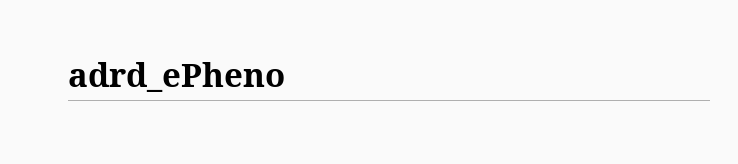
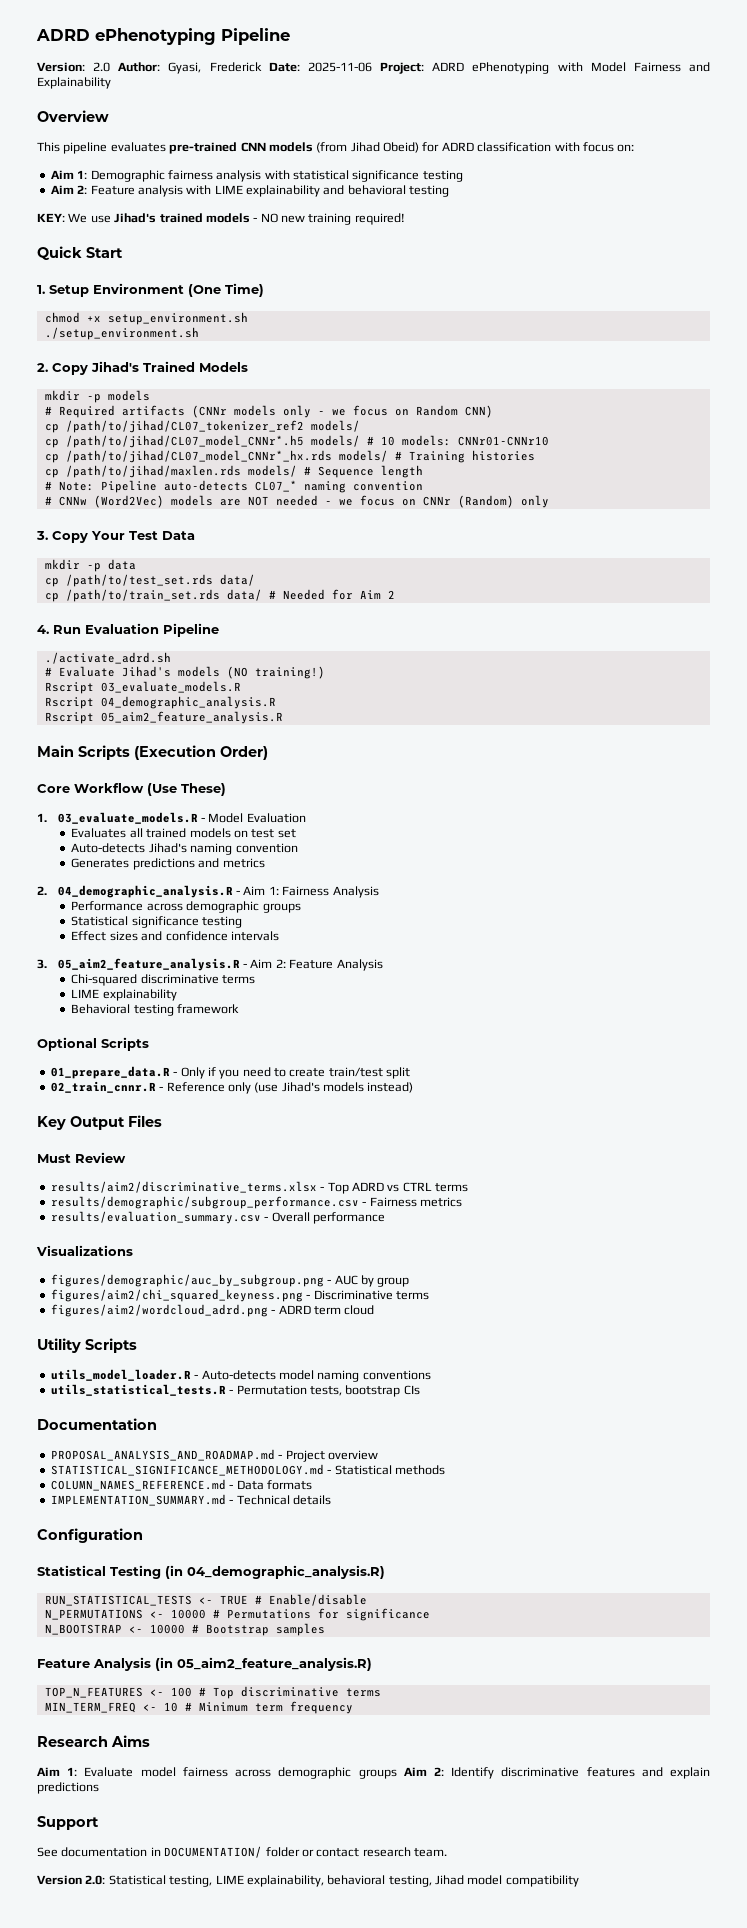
- adrd_ePheno
+ ADRD ePhenotyping Pipeline
+ Version: 2.0 Author: Gyasi, Frederick Date: 2025-11-06 Project: ADRD ePhenotyping with Model Fairness and Explainability
+ Overview
+ This pipeline evaluates pre-trained CNN models (from Jihad Obeid) for ADRD classification with focus on:
+ Aim 1: Demographic fairness analysis with statistical significance testing
+ Aim 2: Feature analysis with LIME explainability and behavioral testing
+ KEY: We use Jihad's trained models - NO new training required!
+ Quick Start
+ 1. Setup Environment (One Time)
+ chmod +x setup_environment.sh
+ ./setup_environment.sh
+ 2. Copy Jihad's Trained Models
+ mkdir -p models
+ # Required artifacts (CNNr models only - we focus on Random CNN)
+ cp /path/to/jihad/CL07_tokenizer_ref2 models/
+ cp /path/to/jihad/CL07_model_CNNr*.h5 models/ # 10 models: CNNr01-CNNr10
+ cp /path/to/jihad/CL07_model_CNNr*_hx.rds models/ # Training histories
+ cp /path/to/jihad/maxlen.rds models/ # Sequence length
+ # Note: Pipeline auto-detects CL07_* naming convention
+ # CNNw (Word2Vec) models are NOT needed - we focus on CNNr (Random) only
+ 3. Copy Your Test Data
+ mkdir -p data
+ cp /path/to/test_set.rds data/
+ cp /path/to/train_set.rds data/ # Needed for Aim 2
+ 4. Run Evaluation Pipeline
+ ./activate_adrd.sh
+ # Evaluate Jihad's models (NO training!)
+ Rscript 03_evaluate_models.R
+ Rscript 04_demographic_analysis.R
+ Rscript 05_aim2_feature_analysis.R
+ Main Scripts (Execution Order)
+ Core Workflow (Use These)
+ 1. 03_evaluate_models.R - Model Evaluation
+ Evaluates all trained models on test set
+ Auto-detects Jihad's naming convention
+ Generates predictions and metrics
+ 2. 04_demographic_analysis.R - Aim 1: Fairness Analysis
+ Performance across demographic groups
+ Statistical significance testing
+ Effect sizes and confidence intervals
+ 3. 05_aim2_feature_analysis.R - Aim 2: Feature Analysis
+ Chi-squared discriminative terms
+ LIME explainability
+ Behavioral testing framework
+ Optional Scripts
+ 01_prepare_data.R - Only if you need to create train/test split
+ 02_train_cnnr.R - Reference only (use Jihad's models instead)
+ Key Output Files
+ Must Review
+ results/aim2/discriminative_terms.xlsx - Top ADRD vs CTRL terms
+ results/demographic/subgroup_performance.csv - Fairness metrics
+ results/evaluation_summary.csv - Overall performance
+ Visualizations
+ figures/demographic/auc_by_subgroup.png - AUC by group
+ figures/aim2/chi_squared_keyness.png - Discriminative terms
+ figures/aim2/wordcloud_adrd.png - ADRD term cloud
+ Utility Scripts
+ utils_model_loader.R - Auto-detects model naming conventions
+ utils_statistical_tests.R - Permutation tests, bootstrap CIs
+ Documentation
+ PROPOSAL_ANALYSIS_AND_ROADMAP.md - Project overview
+ STATISTICAL_SIGNIFICANCE_METHODOLOGY.md - Statistical methods
+ COLUMN_NAMES_REFERENCE.md - Data formats
+ IMPLEMENTATION_SUMMARY.md - Technical details
+ Configuration
+ Statistical Testing (in 04_demographic_analysis.R)
+ RUN_STATISTICAL_TESTS <- TRUE # Enable/disable
+ N_PERMUTATIONS <- 10000 # Permutations for significance
+ N_BOOTSTRAP <- 10000 # Bootstrap samples
+ Feature Analysis (in 05_aim2_feature_analysis.R)
+ TOP_N_FEATURES <- 100 # Top discriminative terms
+ MIN_TERM_FREQ <- 10 # Minimum term frequency
+ Research Aims
+ Aim 1: Evaluate model fairness across demographic groups Aim 2: Identify discriminative features and explain predictions
+ Support
+ See documentation in DOCUMENTATION/ folder or contact research team.
+ Version 2.0: Statistical testing, LIME explainability, behavioral testing, Jihad model compatibility

